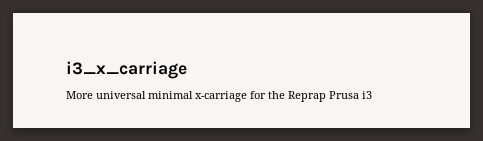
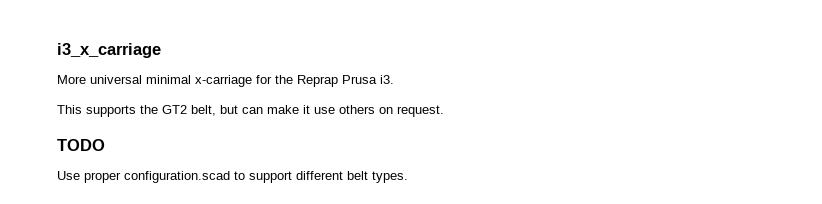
- More universal minimal x-carriage for the Reprap Prusa i3
+ More universal minimal x-carriage for the Reprap Prusa i3.
+ This supports the GT2 belt, but can make it use others on request.
+ TODO
+ Use proper configuration.scad to support different belt types.

